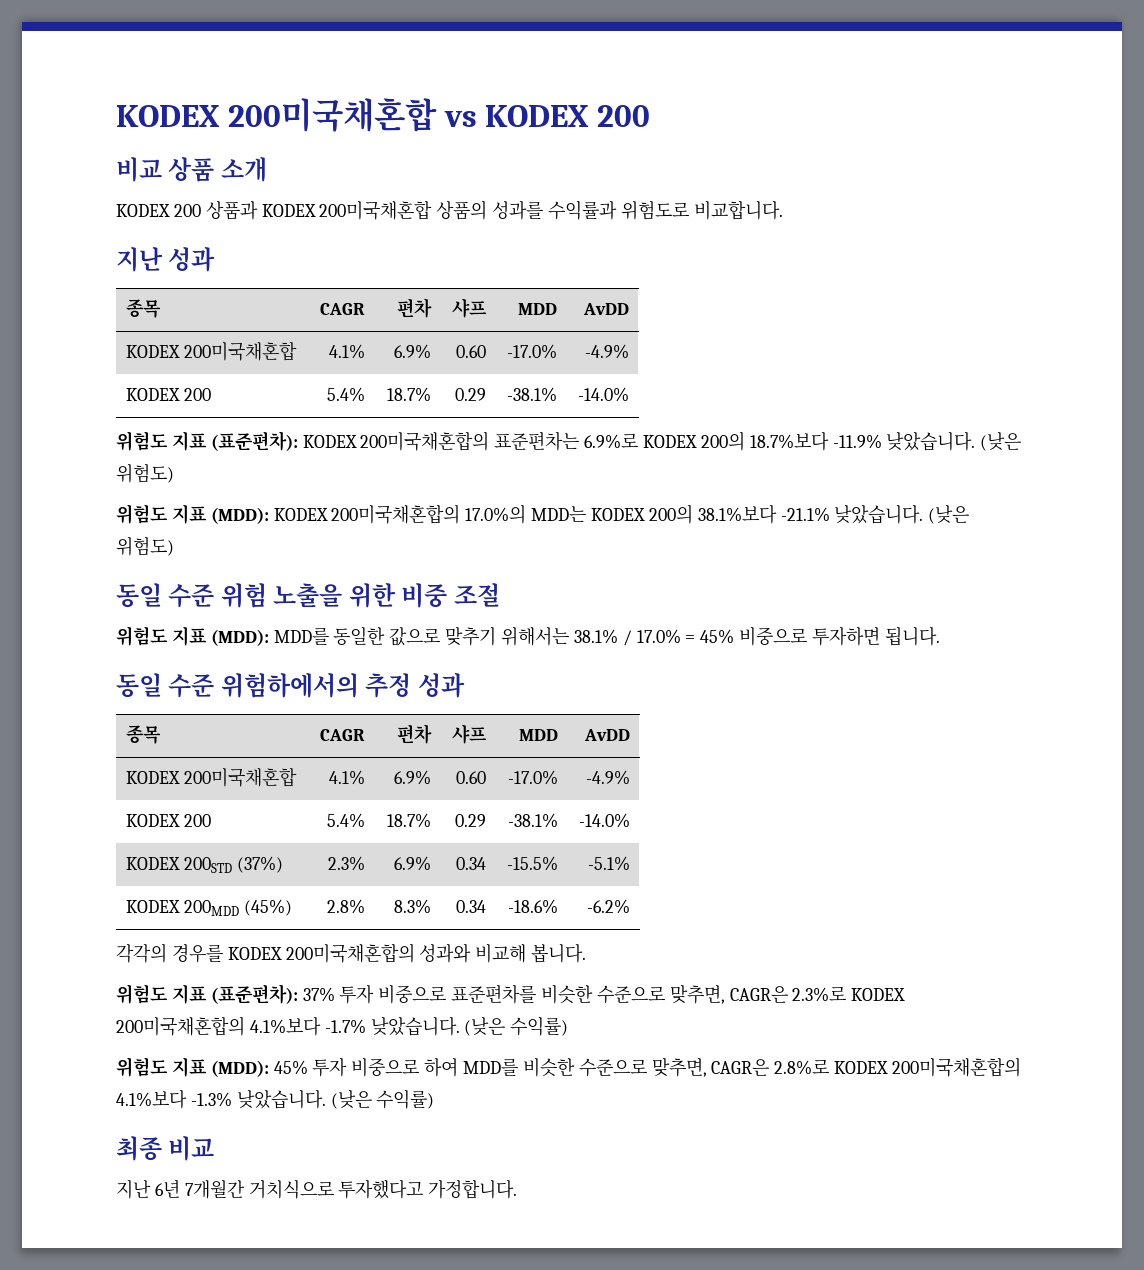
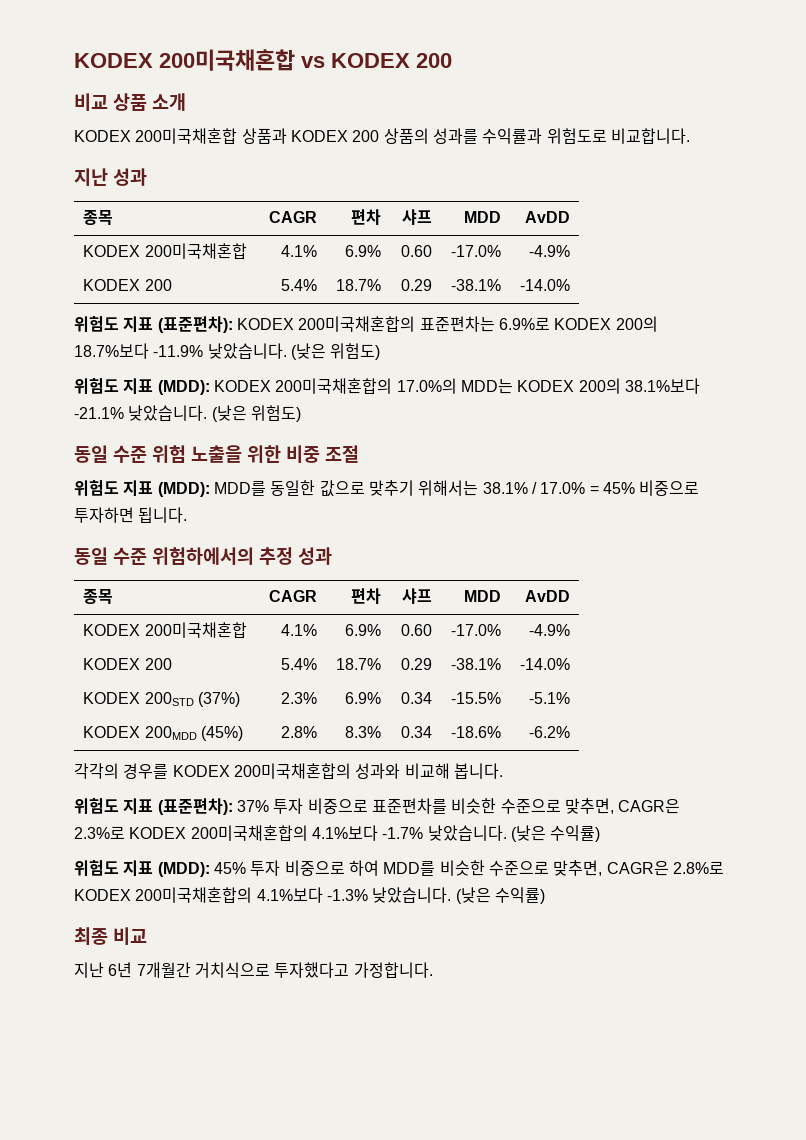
- KODEX 200 상품과 KODEX 200미국채혼합 상품의 성과를 수익률과 위험도로 비교합니다.
+ KODEX 200미국채혼합 상품과 KODEX 200 상품의 성과를 수익률과 위험도로 비교합니다.

